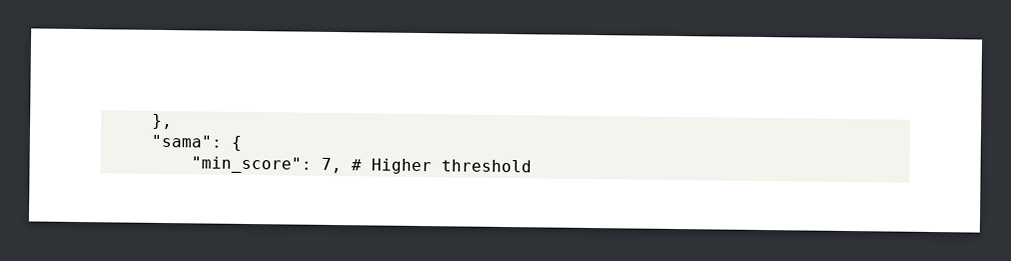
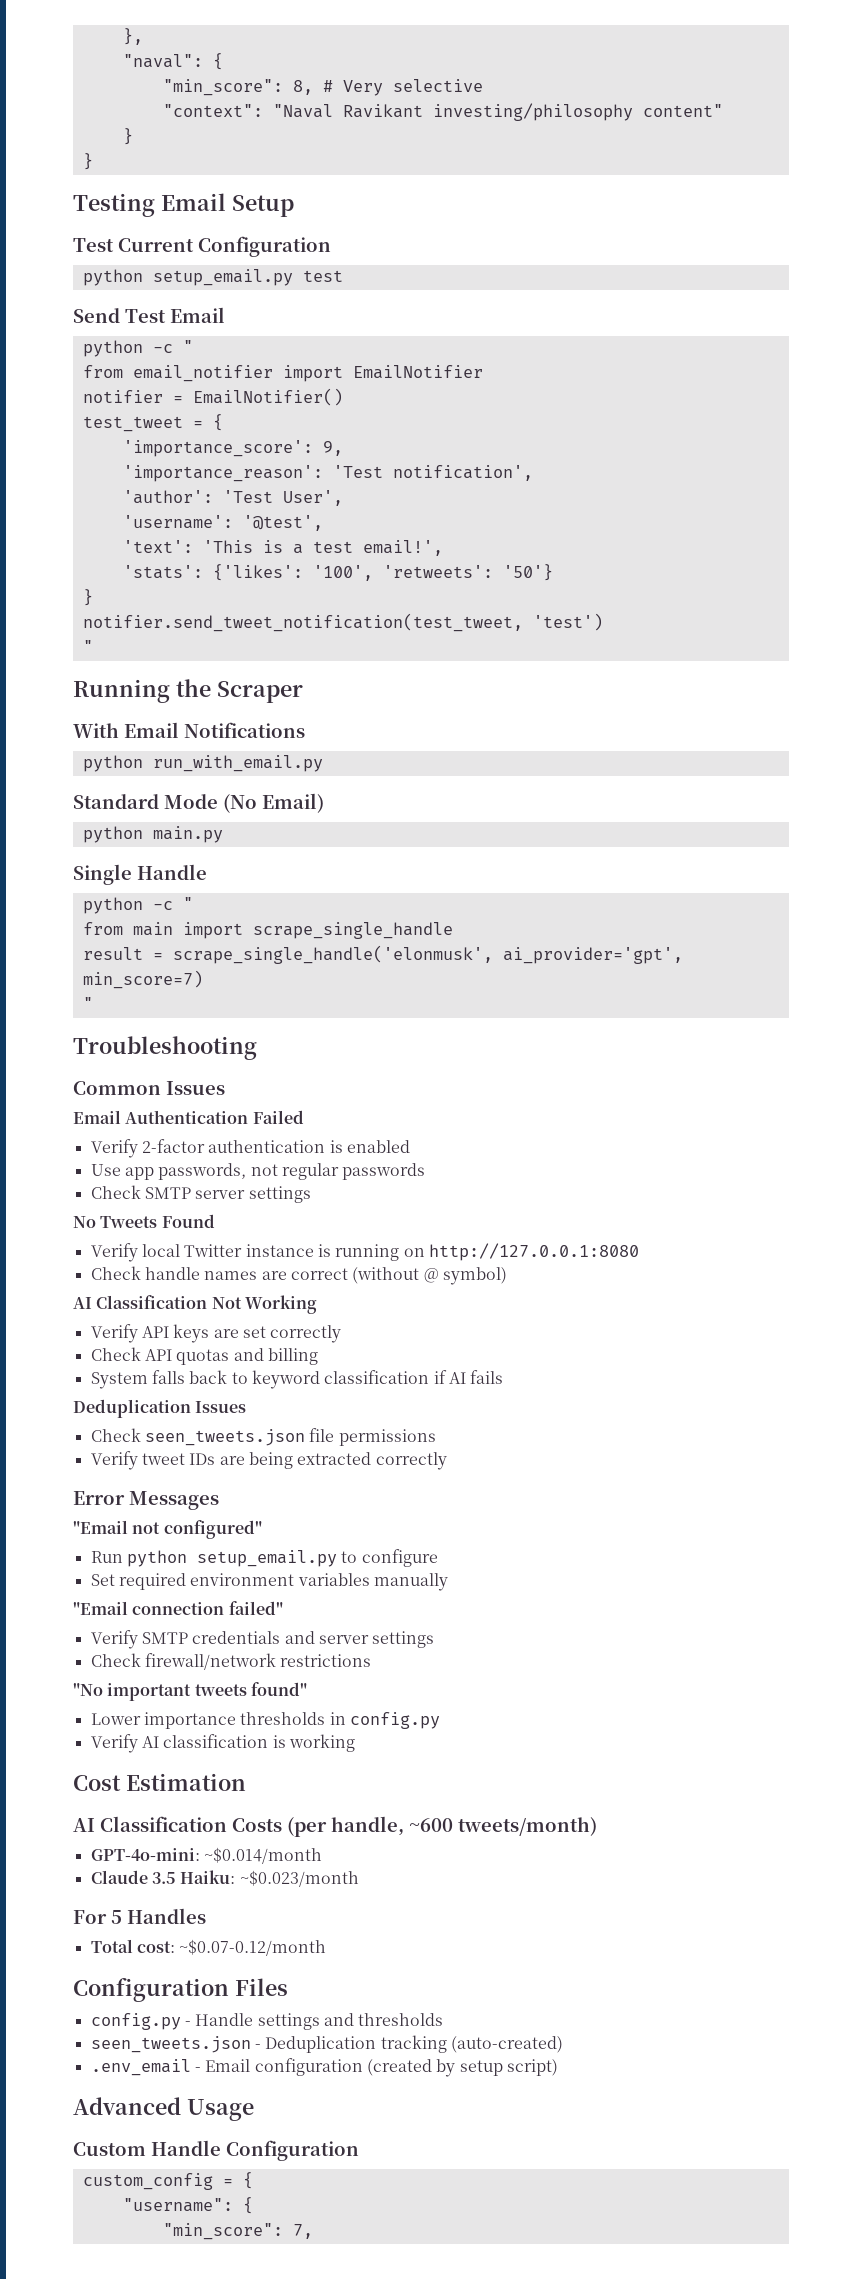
- "sama": {
+ "naval": {
+ "min_score": 8, # Very selective
+ "context": "Naval Ravikant investing/philosophy content"
+ }
+ }
+ Testing Email Setup
+ Test Current Configuration
+ python setup_email.py test
+ Send Test Email
+ python -c "
+ from email_notifier import EmailNotifier
+ notifier = EmailNotifier()
+ test_tweet = {
+ 'importance_score': 9,
+ 'importance_reason': 'Test notification',
+ 'author': 'Test User',
+ 'username': '@test',
+ 'text': 'This is a test email!',
+ 'stats': {'likes': '100', 'retweets': '50'}
+ }
+ notifier.send_tweet_notification(test_tweet, 'test')
+ "
+ Running the Scraper
+ With Email Notifications
+ python run_with_email.py
+ Standard Mode (No Email)
+ python main.py
+ Single Handle
+ python -c "
+ from main import scrape_single_handle
+ result = scrape_single_handle('elonmusk', ai_provider='gpt', min_score=7)
+ "
+ Troubleshooting
+ Common Issues
+ Email Authentication Failed
+ Verify 2-factor authentication is enabled
+ Use app passwords, not regular passwords
+ Check SMTP server settings
+ No Tweets Found
+ Verify local Twitter instance is running on http://127.0.0.1:8080
+ Check handle names are correct (without @ symbol)
+ AI Classification Not Working
+ Verify API keys are set correctly
+ Check API quotas and billing
+ System falls back to keyword classification if AI fails
+ Deduplication Issues
+ Check seen_tweets.json file permissions
+ Verify tweet IDs are being extracted correctly
+ Error Messages
+ "Email not configured"
+ Run python setup_email.py to configure
+ Set required environment variables manually
+ "Email connection failed"
+ Verify SMTP credentials and server settings
+ Check firewall/network restrictions
+ "No important tweets found"
+ Lower importance thresholds in config.py
+ Verify AI classification is working
+ Cost Estimation
+ AI Classification Costs (per handle, ~600 tweets/month)
+ GPT-4o-mini: ~$0.014/month
+ Claude 3.5 Haiku: ~$0.023/month
+ For 5 Handles
+ Total cost: ~$0.07-0.12/month
+ Configuration Files
+ config.py - Handle settings and thresholds
+ seen_tweets.json - Deduplication tracking (auto-created)
+ .env_email - Email configuration (created by setup script)
+ Advanced Usage
+ Custom Handle Configuration
+ custom_config = {
+ "username": {
- "min_score": 7, # Higher threshold
+ "min_score": 7,

